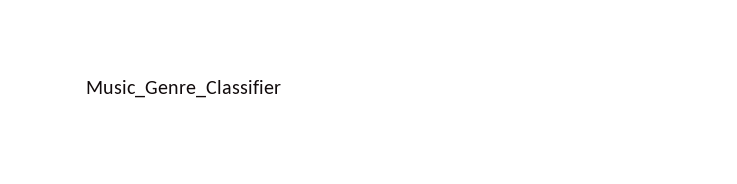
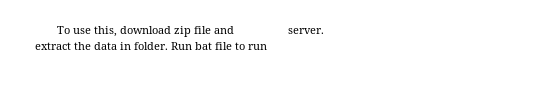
- Music_Genre_Classifier
+ To use this, download zip file and extract the data in folder. Run bat file to run server.

